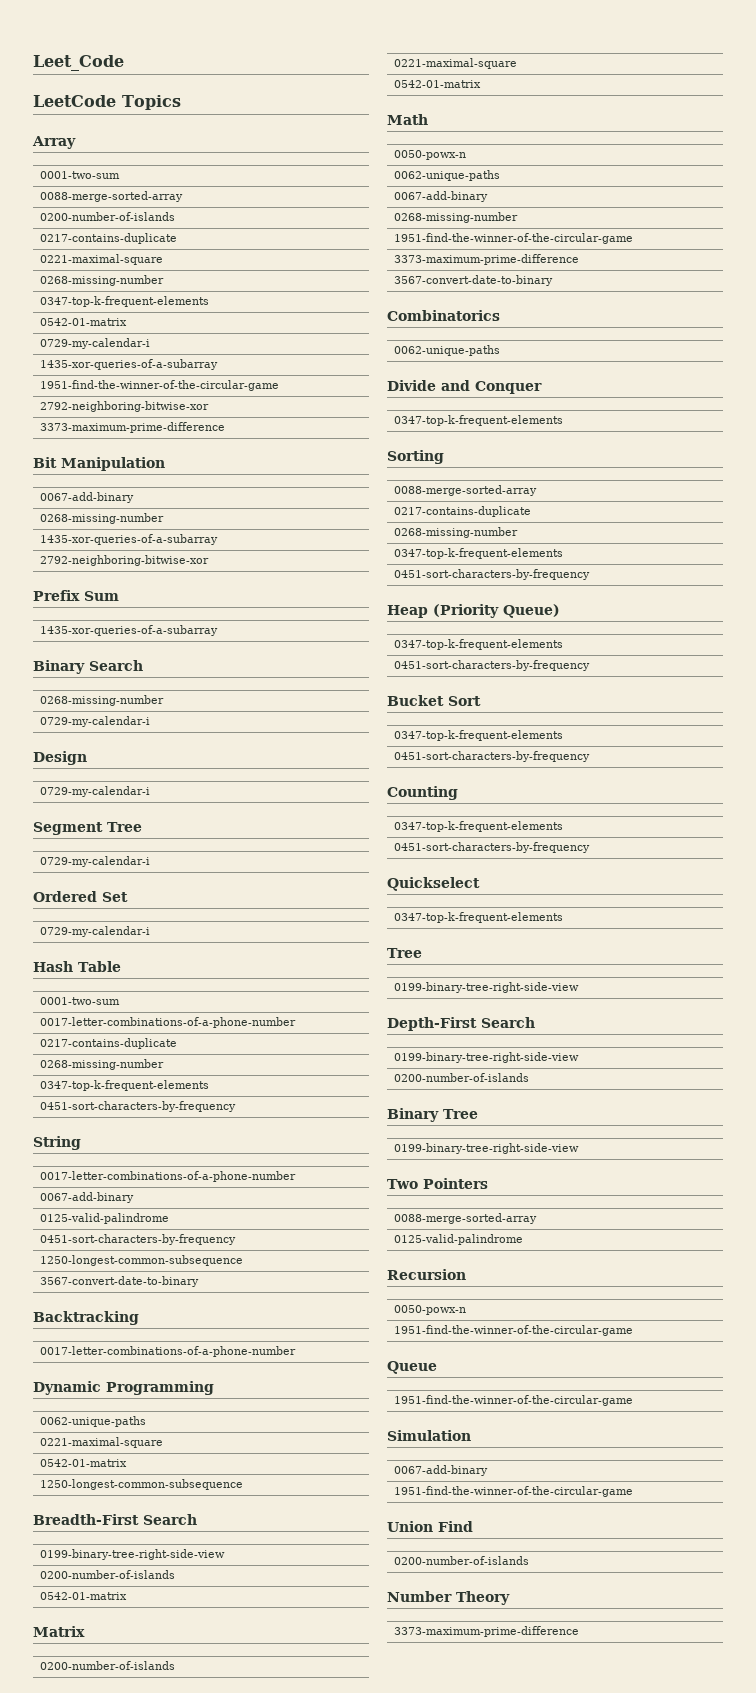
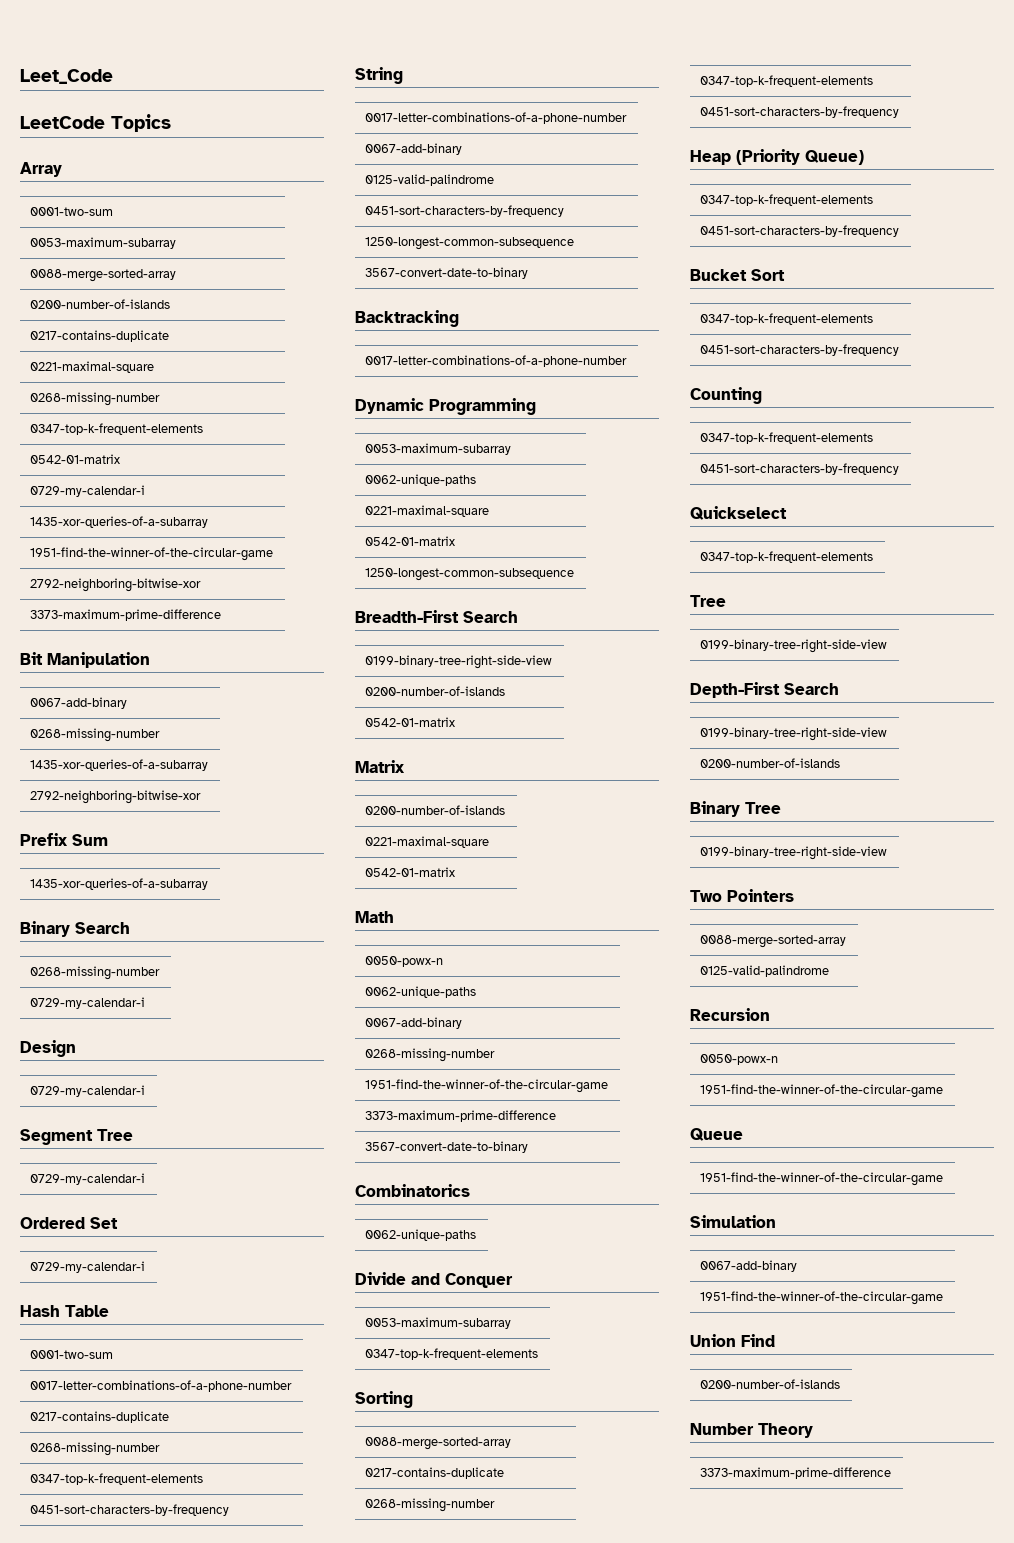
  Array
  0001-two-sum
+ 0053-maximum-subarray
  Dynamic Programming
+ 0053-maximum-subarray
  Divide and Conquer
+ 0053-maximum-subarray

